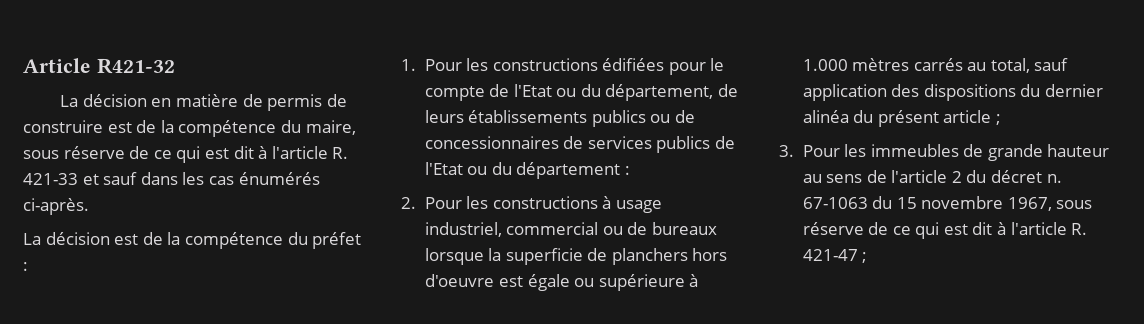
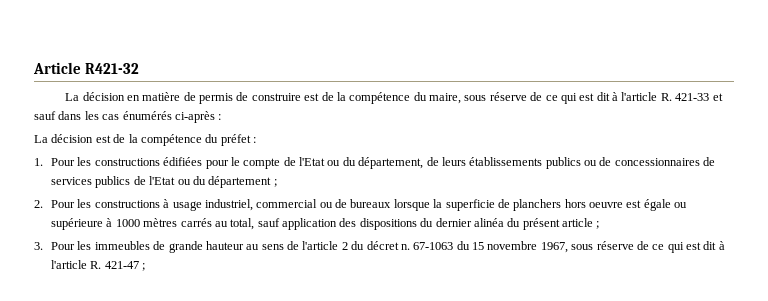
- La décision en matière de permis de construire est de la compétence du maire, sous réserve de ce qui est dit à l'article R. 421-33 et sauf dans les cas énumérés ci-après.
+ La décision en matière de permis de construire est de la compétence du maire, sous réserve de ce qui est dit à l'article R. 421-33 et sauf dans les cas énumérés ci-après :
- 1. Pour les constructions édifiées pour le compte de l'Etat ou du département, de leurs établissements publics ou de concessionnaires de services publics de l'Etat ou du département :
+ 1. Pour les constructions édifiées pour le compte de l'Etat ou du département, de leurs établissements publics ou de concessionnaires de services publics de l'Etat ou du département ;
- 2. Pour les constructions à usage industriel, commercial ou de bureaux lorsque la superficie de planchers hors d'oeuvre est égale ou supérieure à 1.000 mètres carrés au total, sauf application des dispositions du dernier alinéa du présent article ;
+ 2. Pour les constructions à usage industriel, commercial ou de bureaux lorsque la superficie de planchers hors oeuvre est égale ou supérieure à 1000 mètres carrés au total, sauf application des dispositions du dernier alinéa du présent article ;

